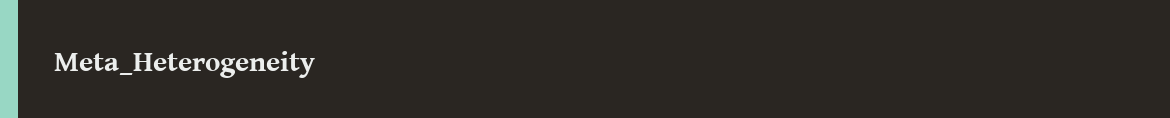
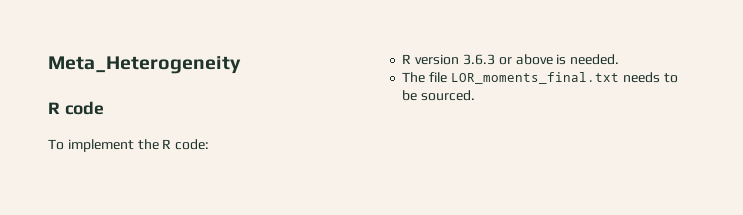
+ R code
+ To implement the R code:
+ R version 3.6.3 or above is needed.
+ The file LOR_moments_final.txt needs to be sourced.

